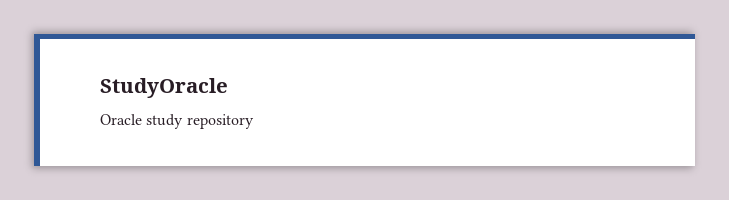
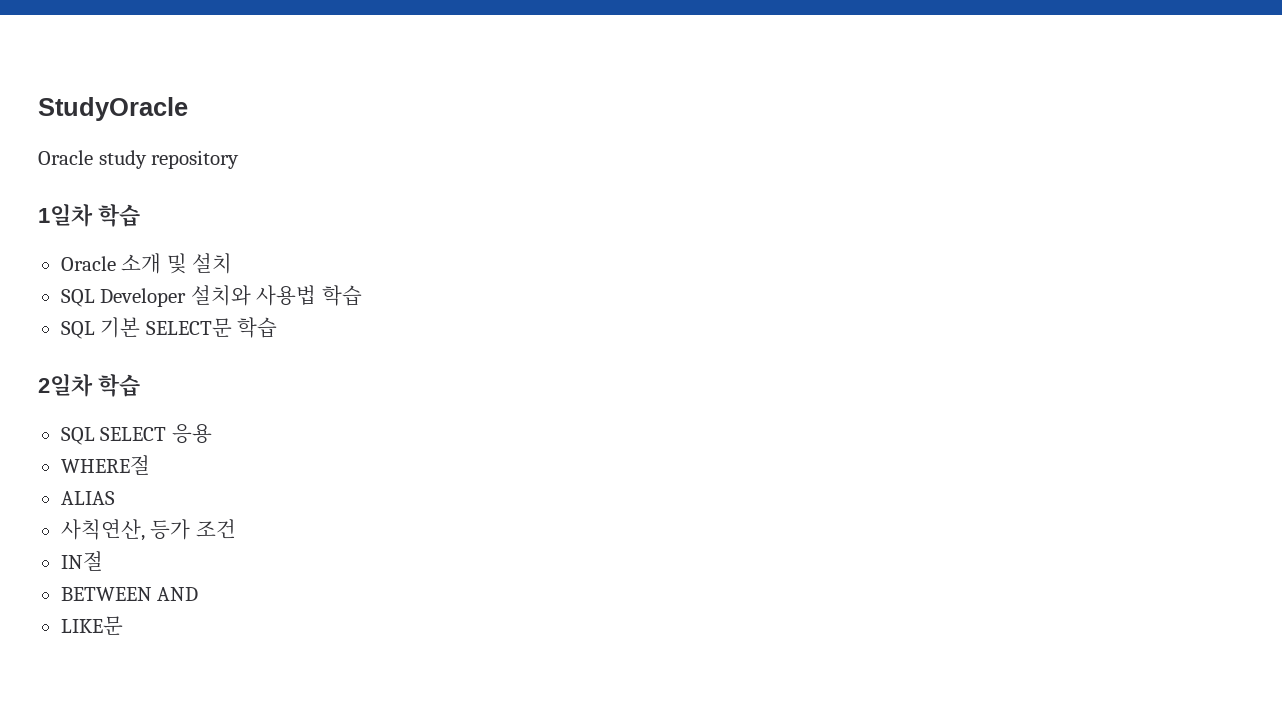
+ 1일차 학습
+ Oracle 소개 및 설치
+ SQL Developer 설치와 사용법 학습
+ SQL 기본 SELECT문 학습
+ 2일차 학습
+ SQL SELECT 응용
+ WHERE절
+ ALIAS
+ 사칙연산, 등가 조건
+ IN절
+ BETWEEN AND
+ LIKE문

